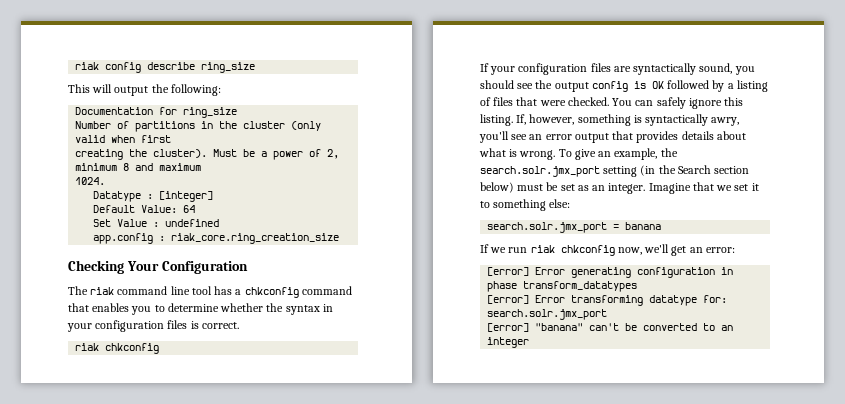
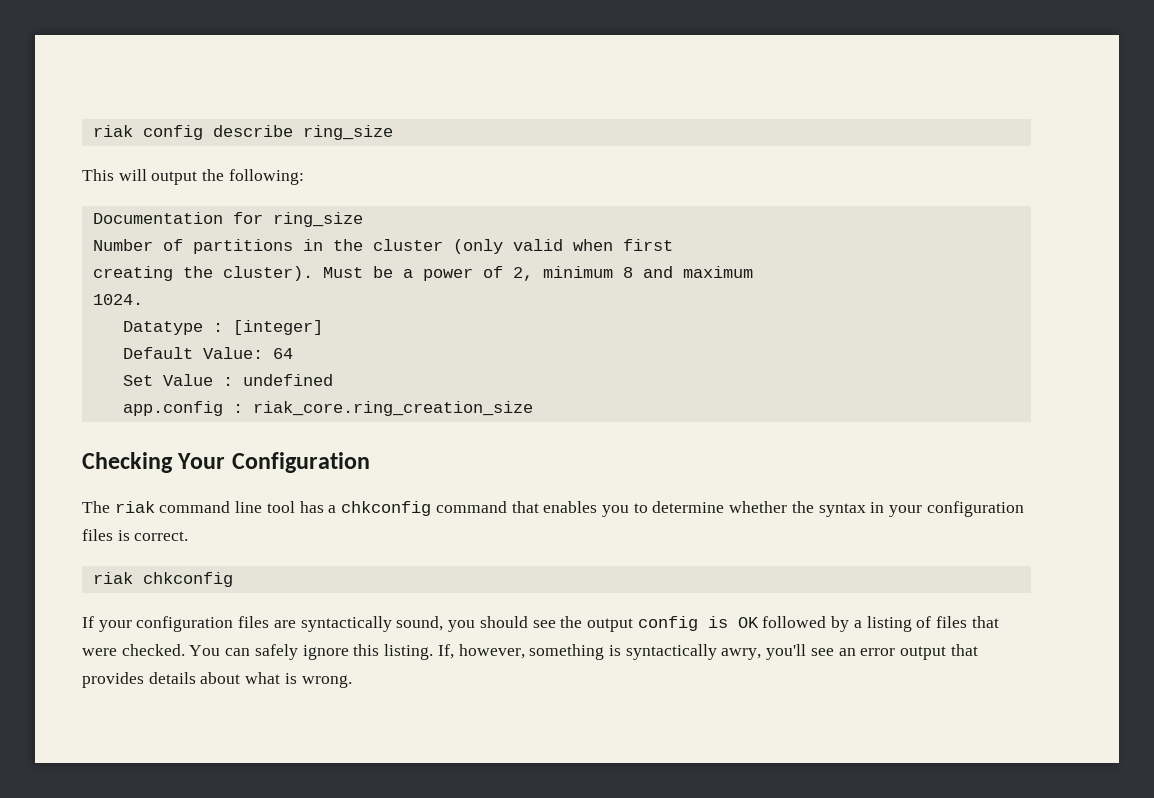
- To give an example, the search.solr.jmx_port setting (in the Search section below) must be set as an integer. Imagine that we set it to something else:
- search.solr.jmx_port = banana
- If we run riak chkconfig now, we'll get an error:
- [error] Error generating configuration in phase transform_datatypes
- [error] Error transforming datatype for: search.solr.jmx_port
- [error] "banana" can't be converted to an integer

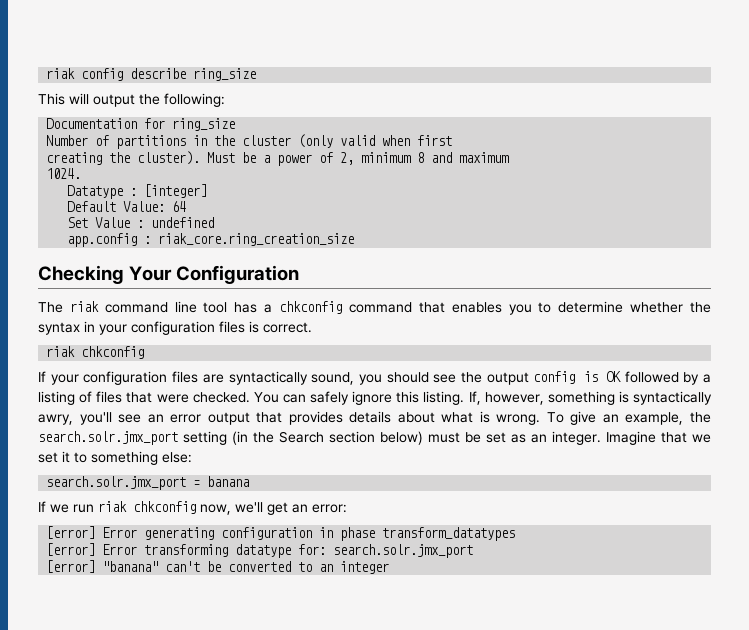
+ To give an example, the search.solr.jmx_port setting (in the Search section below) must be set as an integer. Imagine that we set it to something else:
+ search.solr.jmx_port = banana
+ If we run riak chkconfig now, we'll get an error:
+ [error] Error generating configuration in phase transform_datatypes
+ [error] Error transforming datatype for: search.solr.jmx_port
+ [error] "banana" can't be converted to an integer

